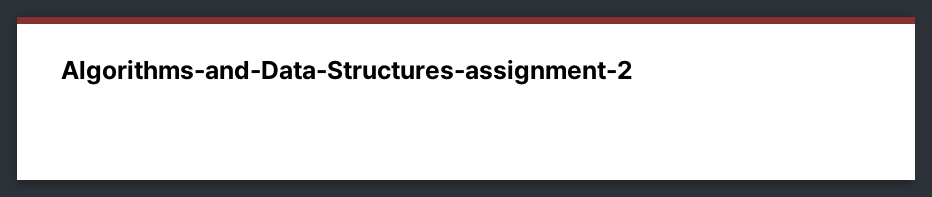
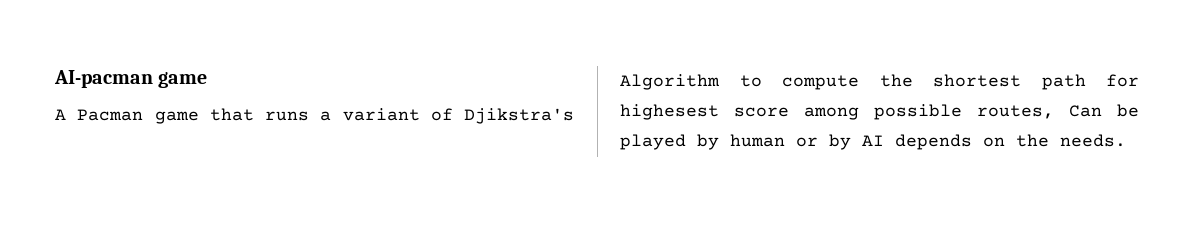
- Algorithms-and-Data-Structures-assignment-2
+ AI-pacman game
+ A Pacman game that runs a variant of Djikstra's Algorithm to compute the shortest path for highesest score among possible routes, Can be played by human or by AI depends on the needs.

